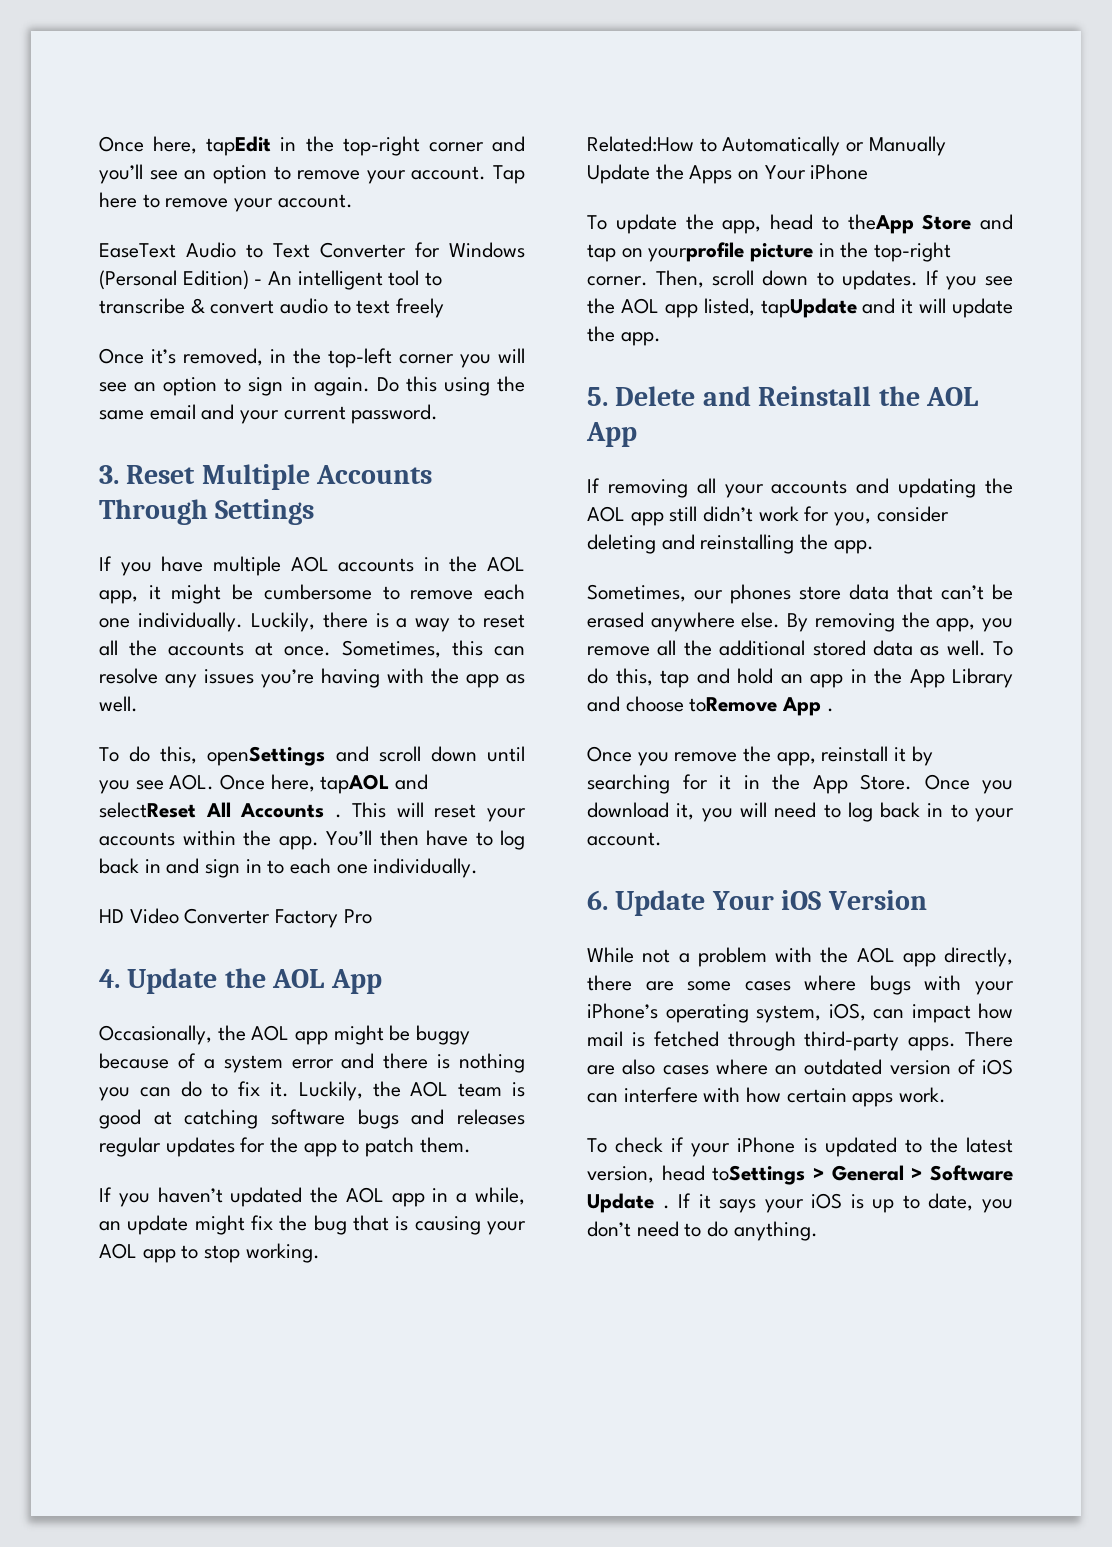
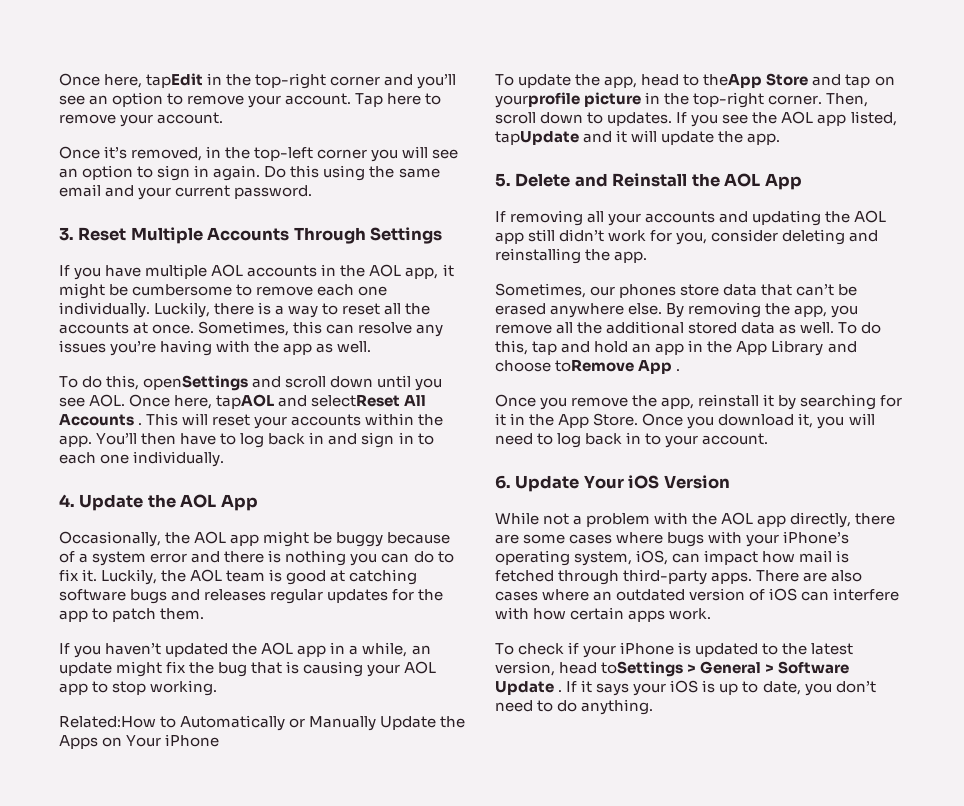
- EaseText Audio to Text Converter for Windows (Personal Edition) - An intelligent tool to transcribe & convert audio to text freely
- HD Video Converter Factory Pro

